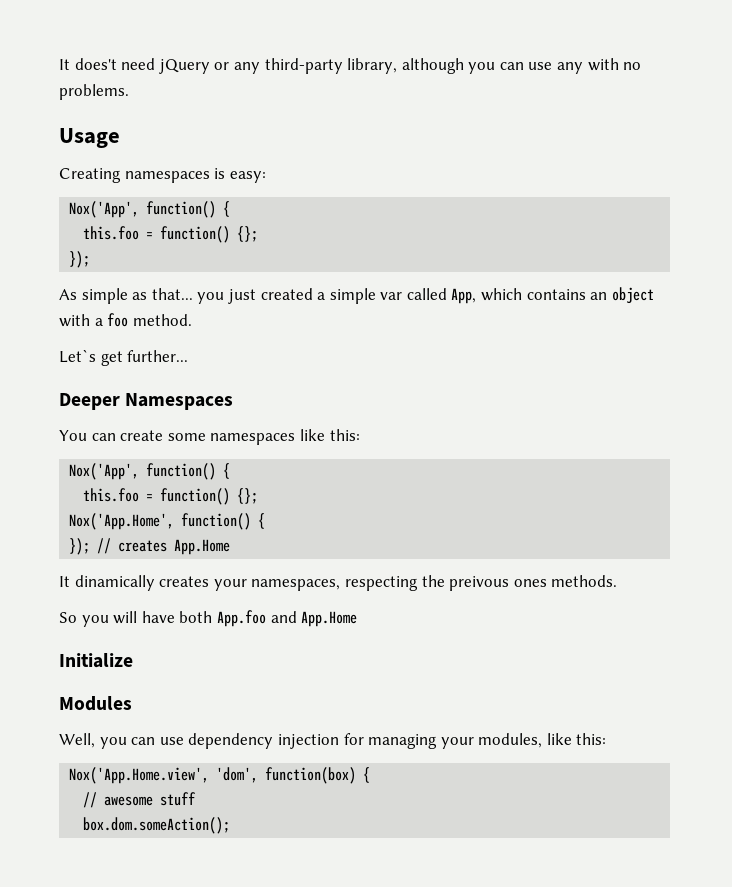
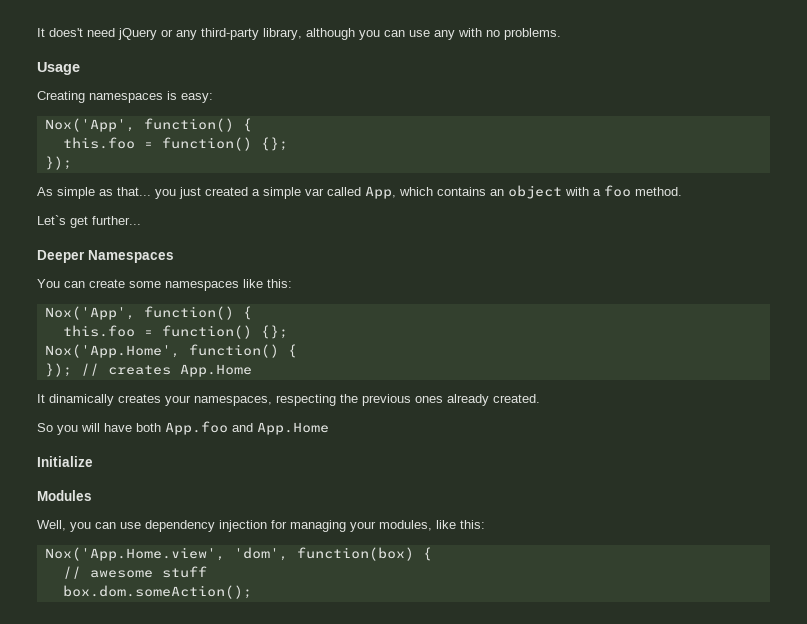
- It dinamically creates your namespaces, respecting the preivous ones methods.
+ It dinamically creates your namespaces, respecting the previous ones already created.

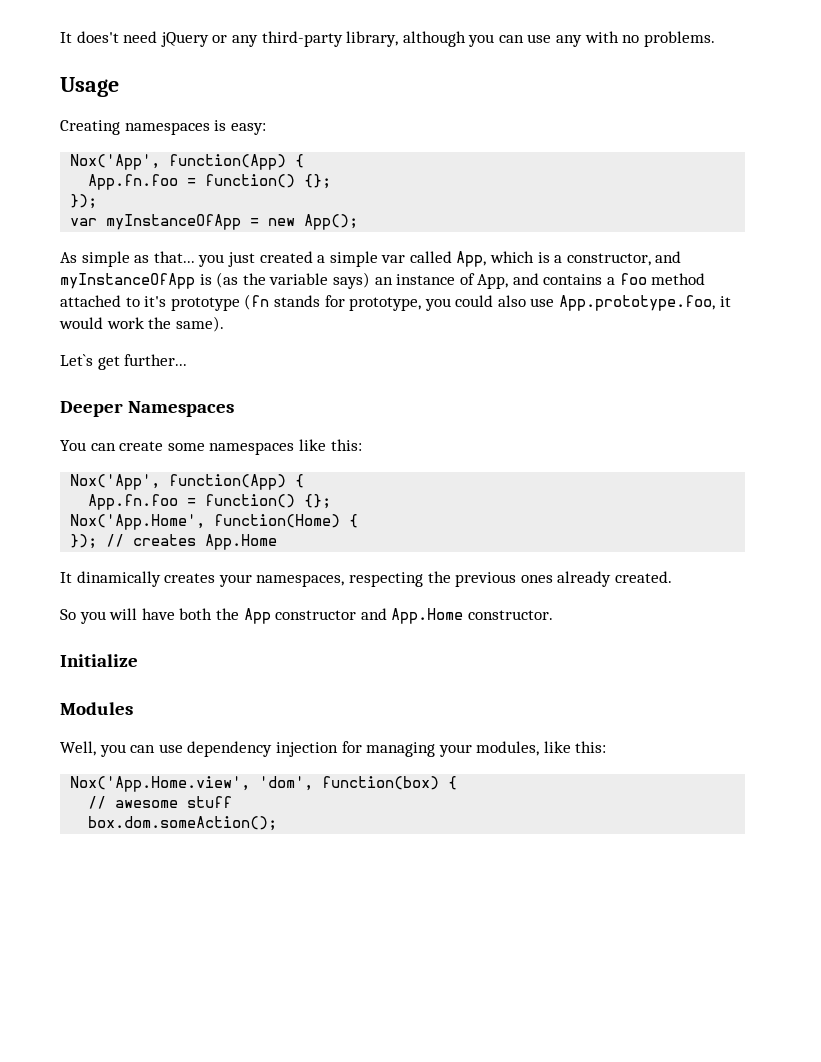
  Creating namespaces is easy:
- Nox('App', function() {
- this.foo = function() {};
+ Nox('App', function(App) {
+ App.fn.foo = function() {};
+ var myInstanceOfApp = new App();
- As simple as that... you just created a simple var called App, which contains an object with a foo method.
+ As simple as that... you just created a simple var called App, which is a constructor, and myInstanceOfApp is (as the variable says) an instance of App, and contains a foo method attached to it's prototype (fn stands for prototype, you could also use App.prototype.foo, it would work the same).
  You can create some namespaces like this:
- Nox('App', function() {
- this.foo = function() {};
+ Nox('App', function(App) {
+ App.fn.foo = function() {};
- Nox('App.Home', function() {
+ Nox('App.Home', function(Home) {
- So you will have both App.foo and App.Home
+ So you will have both the App constructor and App.Home constructor.

